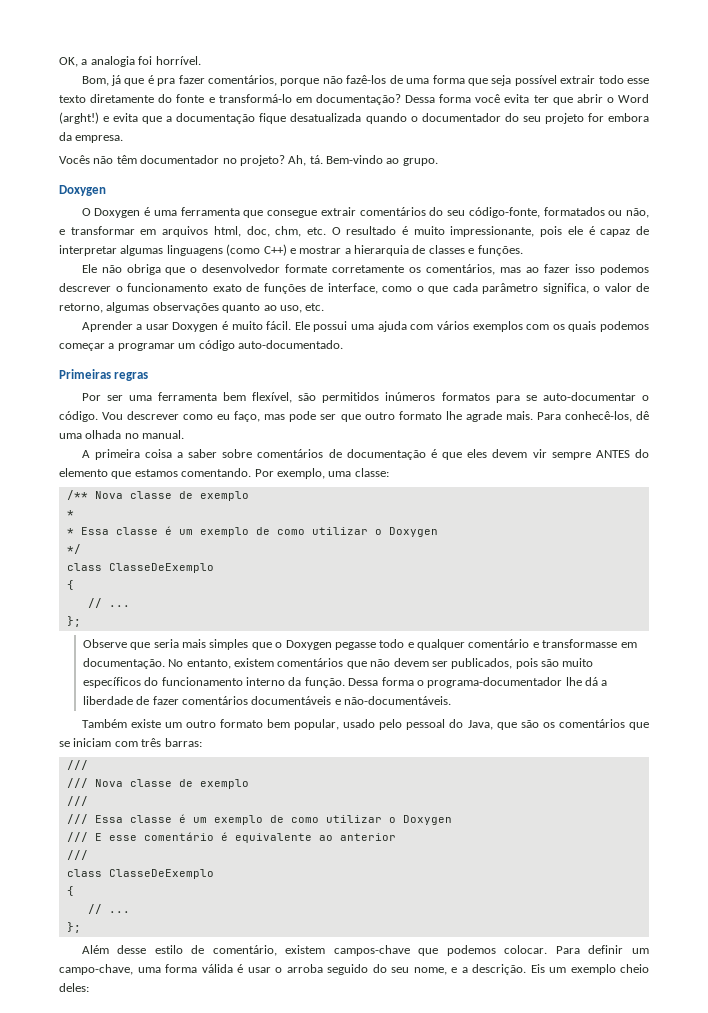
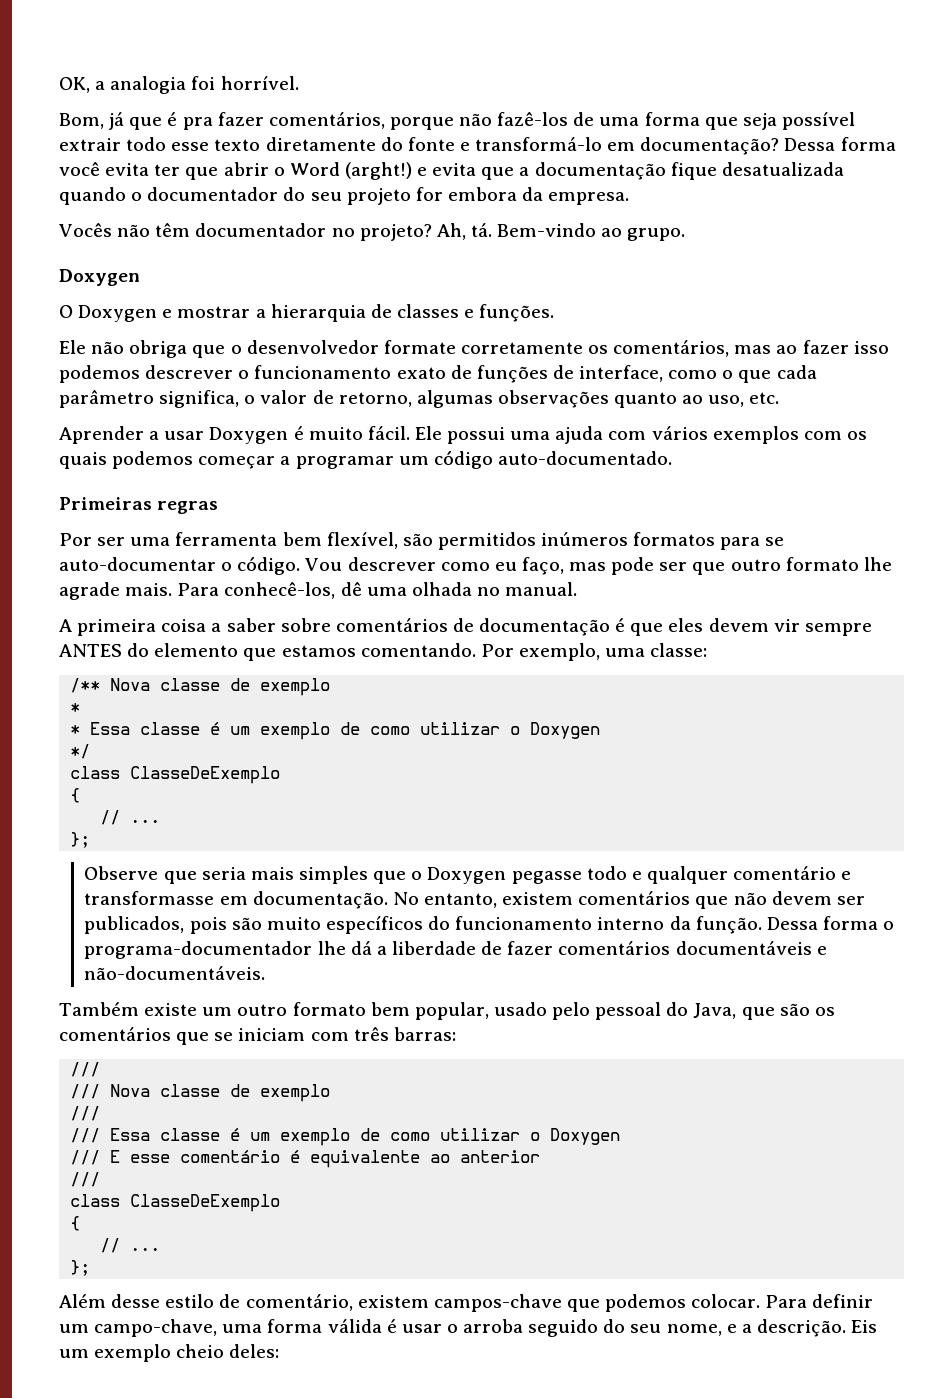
- O Doxygen é uma ferramenta que consegue extrair comentários do seu código-fonte, formatados ou não, e transformar em arquivos html, doc, chm, etc. O resultado é muito impressionante, pois ele é capaz de interpretar algumas linguagens (como C++) e mostrar a hierarquia de classes e funções.
+ O Doxygen e mostrar a hierarquia de classes e funções.

